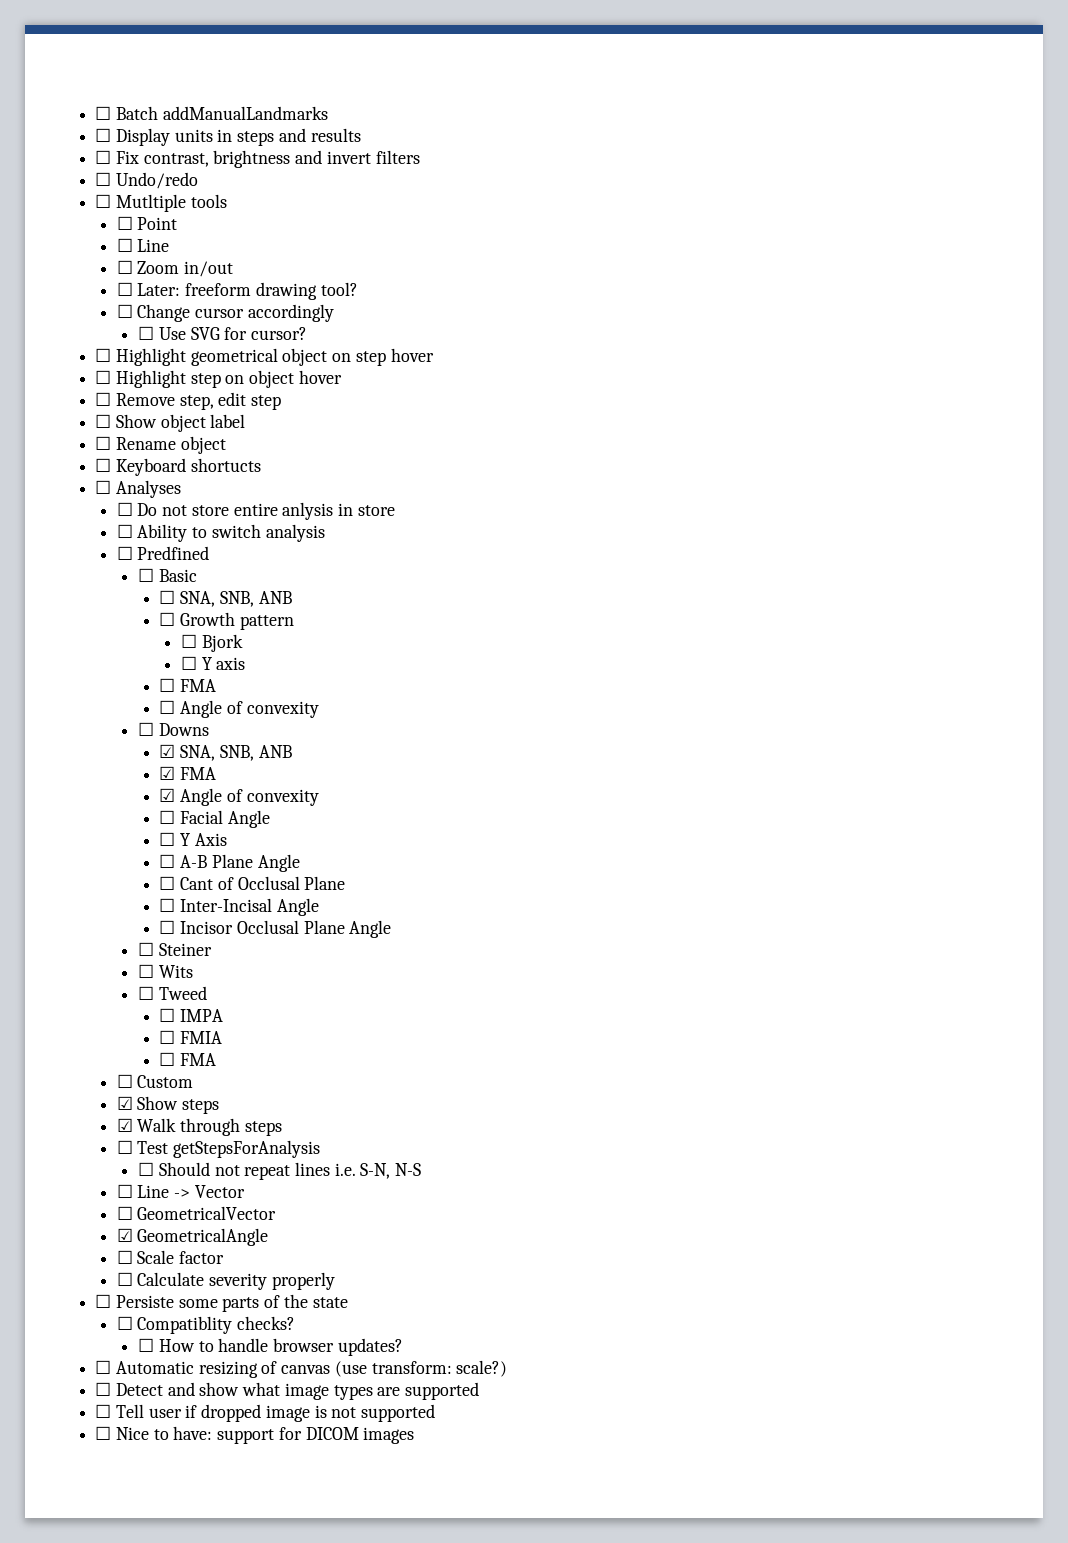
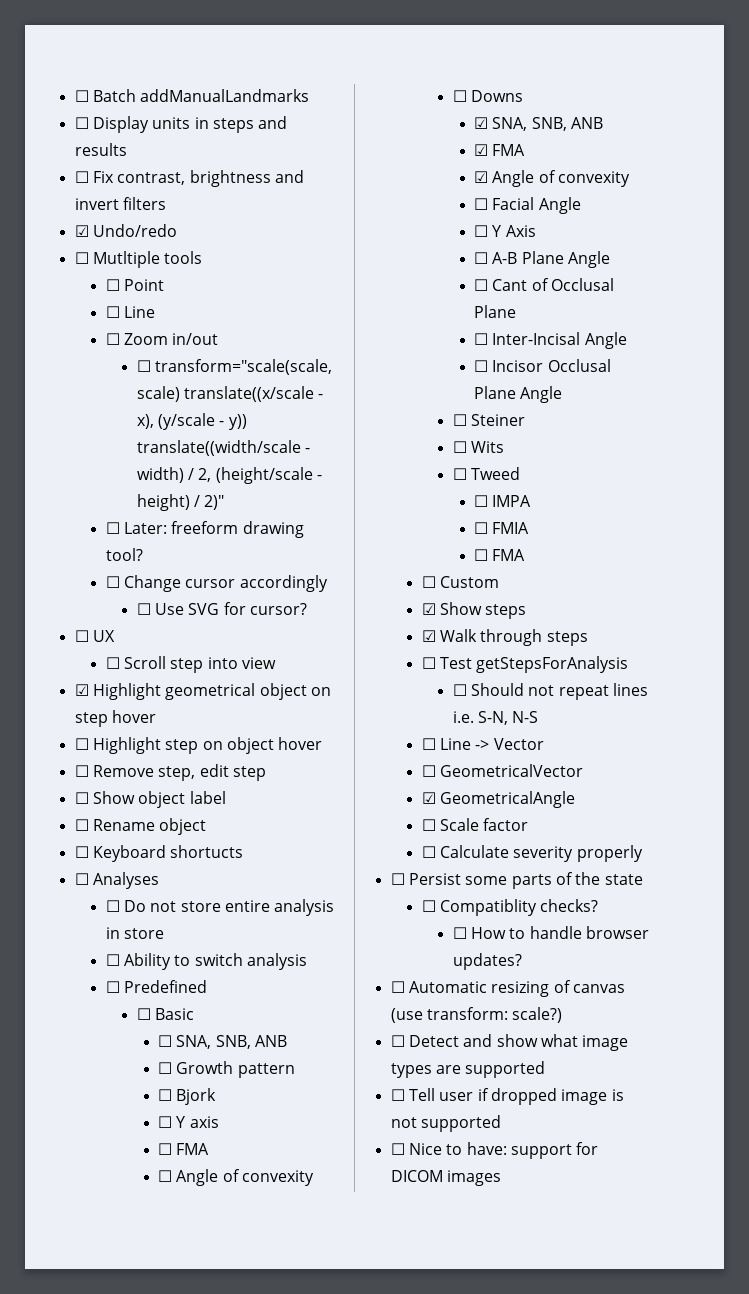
- ☐ Undo/redo
+ ☑ Undo/redo
+ ☐ transform="scale(scale, scale) translate((x/scale - x), (y/scale - y)) translate((width/scale - width) / 2, (height/scale - height) / 2)"
- ☐ Highlight geometrical object on step hover
+ ☐ UX
+ ☐ Scroll step into view
+ ☑ Highlight geometrical object on step hover
- ☐ Do not store entire anlysis in store
+ ☐ Do not store entire analysis in store
- ☐ Predfined
+ ☐ Predefined
- ☐ Persiste some parts of the state
+ ☐ Persist some parts of the state

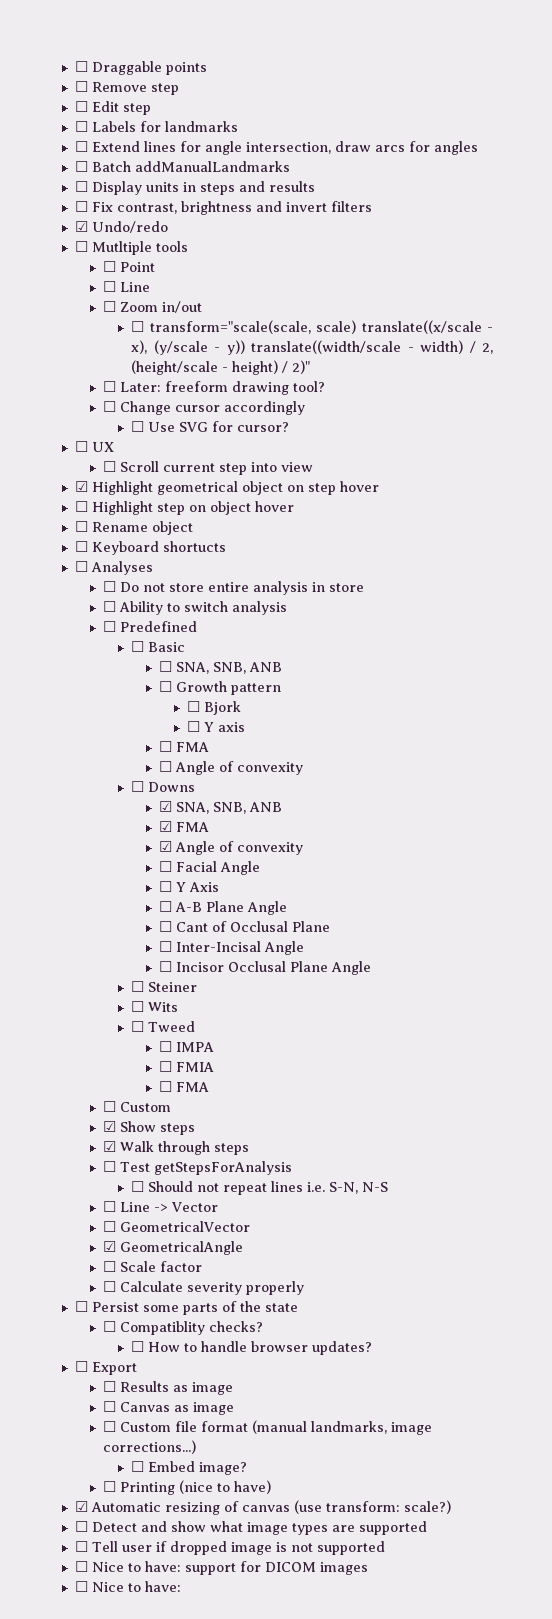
+ ☐ Draggable points
+ ☐ Remove step
+ ☐ Edit step
+ ☐ Labels for landmarks
+ ☐ Extend lines for angle intersection, draw arcs for angles
- ☐ Scroll step into view
+ ☐ Scroll current step into view
- ☐ Remove step, edit step
- ☐ Show object label
- ☐ Automatic resizing of canvas (use transform: scale?)
+ ☐ Export
+ ☐ Results as image
+ ☐ Canvas as image
+ ☐ Custom file format (manual landmarks, image corrections...)
+ ☐ Embed image?
+ ☐ Printing (nice to have)
+ ☑ Automatic resizing of canvas (use transform: scale?)
  ☐ Nice to have: support for DICOM images
+ ☐ Nice to have:

